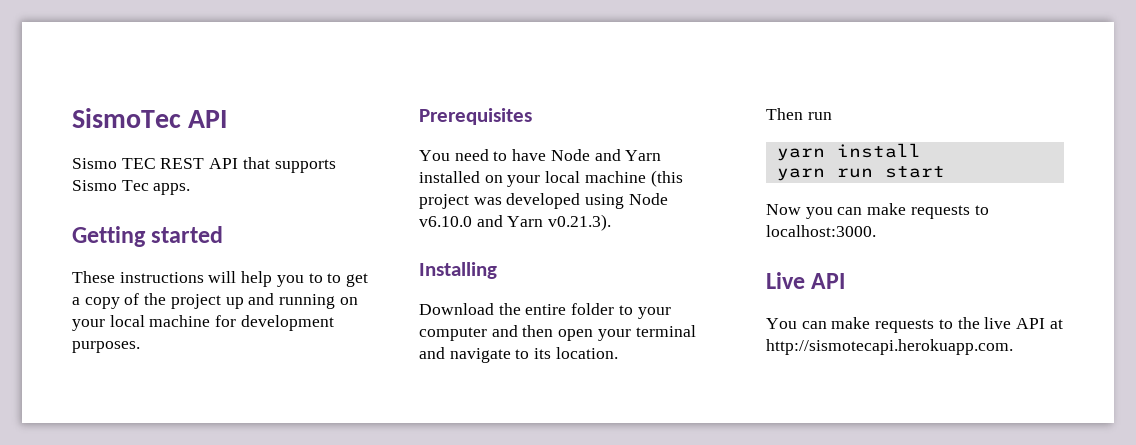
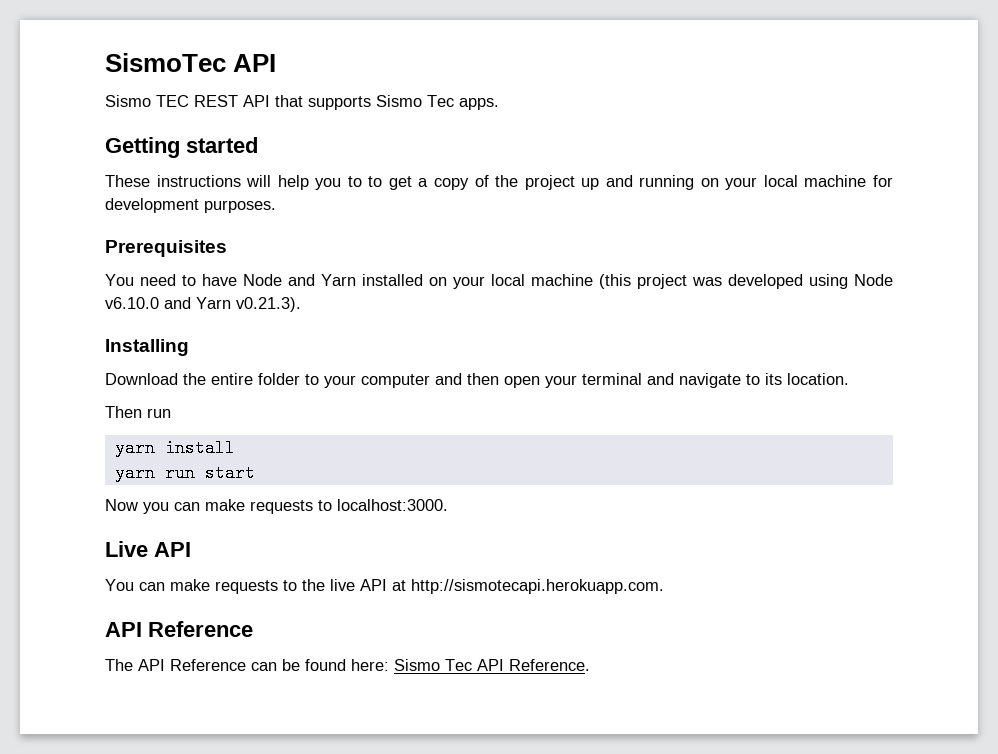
  You can make requests to the live API at http://sismotecapi.herokuapp.com.
+ API Reference
+ The API Reference can be found here: Sismo Tec API Reference.

